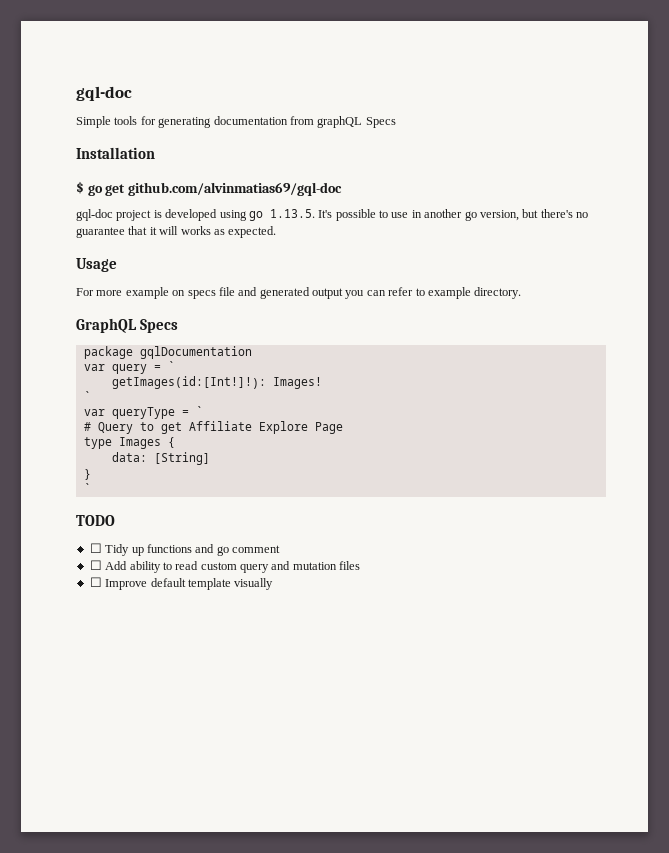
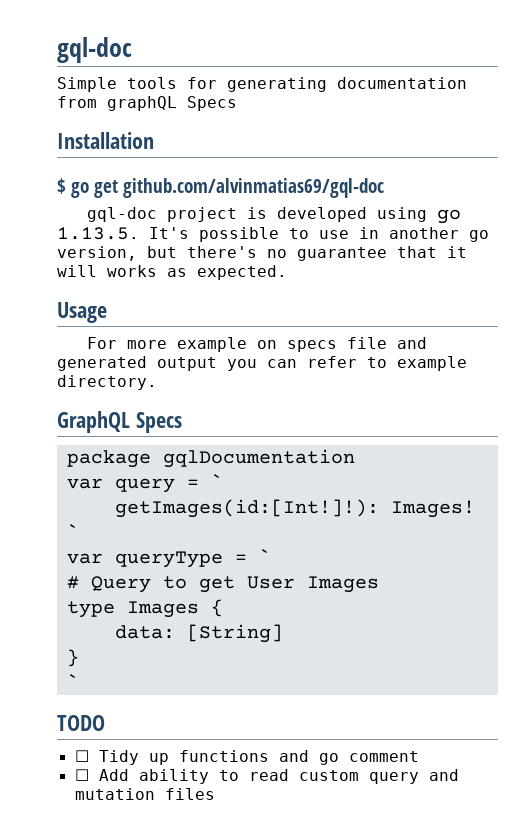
- # Query to get Affiliate Explore Page
+ # Query to get User Images
- ☐ Improve default template visually

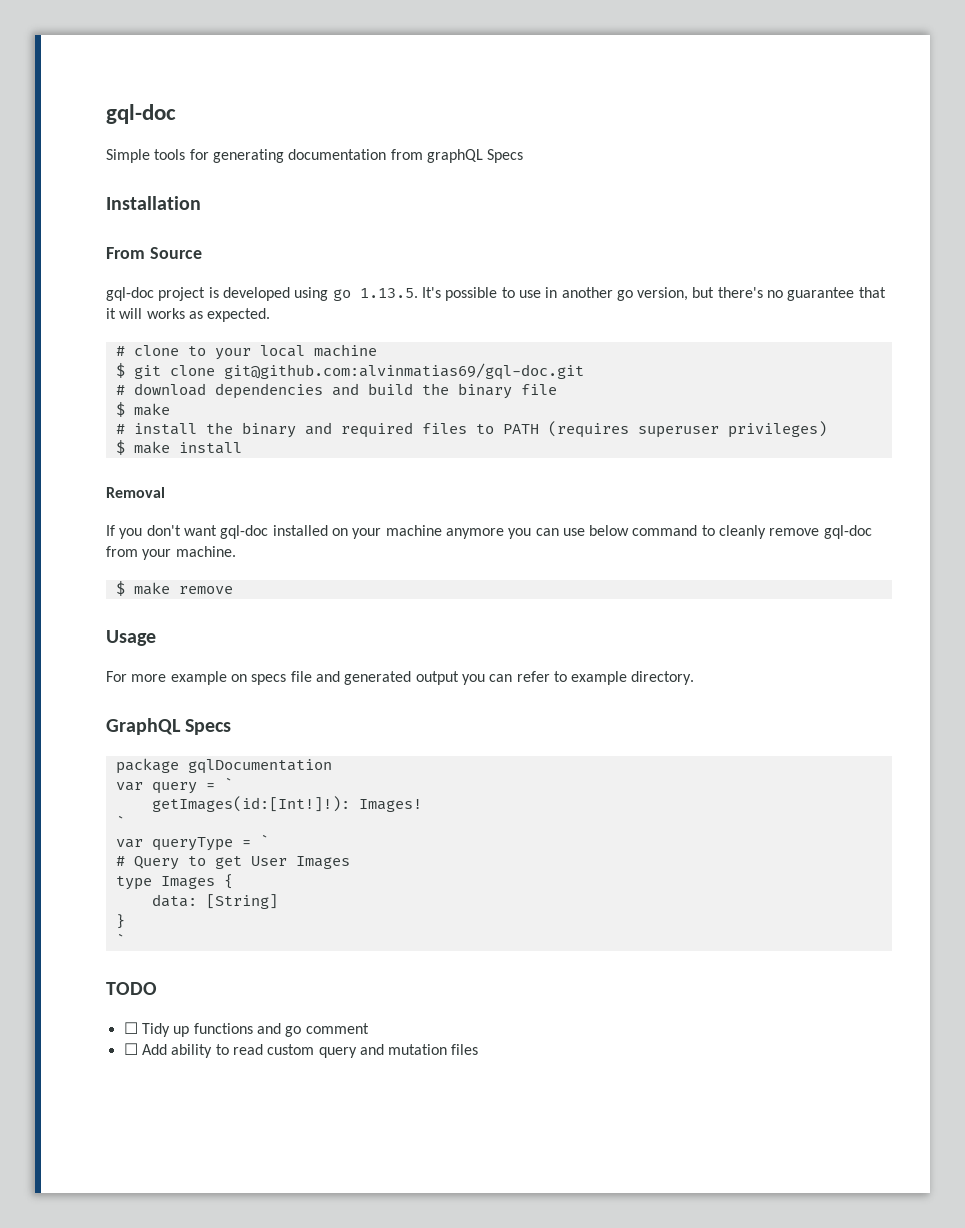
- $ go get github.com/alvinmatias69/gql-doc
+ From Source
+ # clone to your local machine
+ $ git clone git@github.com:alvinmatias69/gql-doc.git
+ # download dependencies and build the binary file
+ $ make
+ # install the binary and required files to PATH (requires superuser privileges)
+ $ make install
+ Removal
+ If you don't want gql-doc installed on your machine anymore you can use below command to cleanly remove gql-doc from your machine.
+ $ make remove

